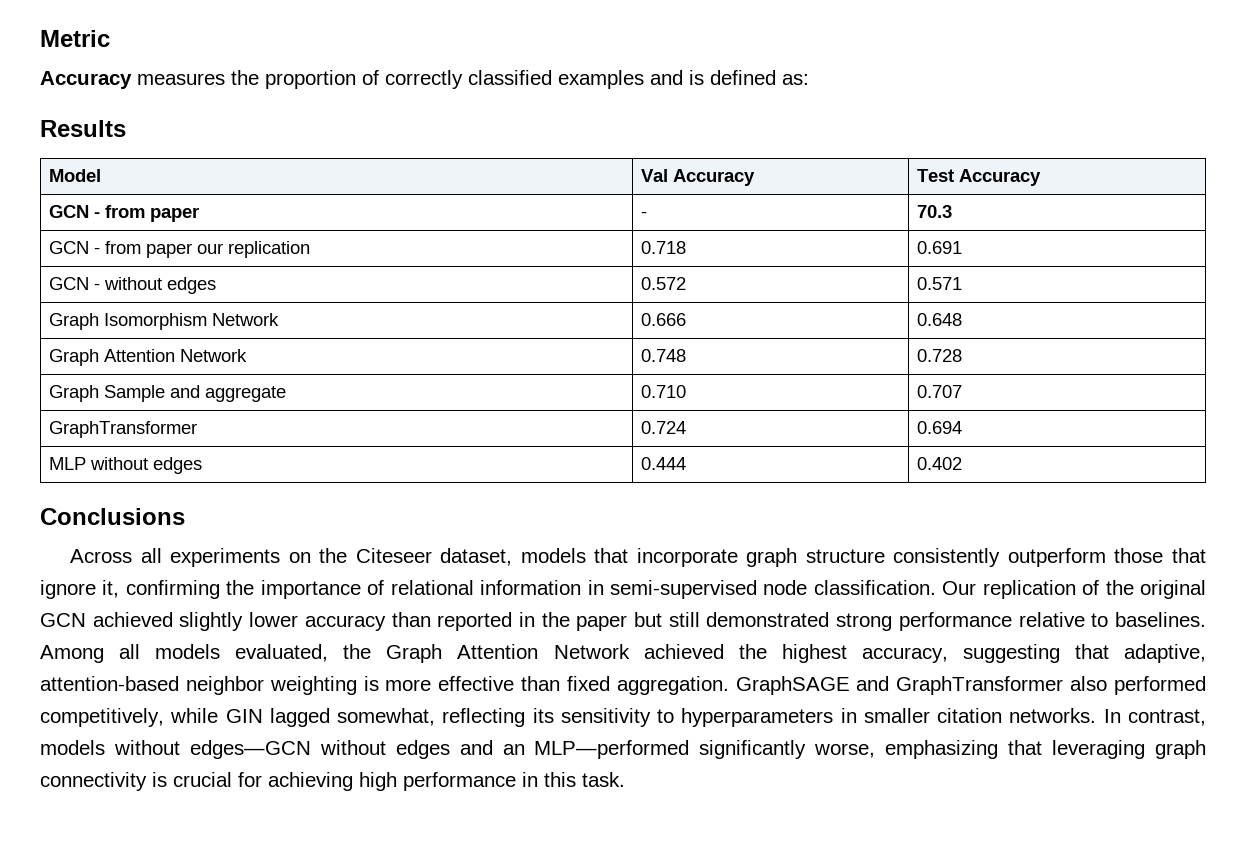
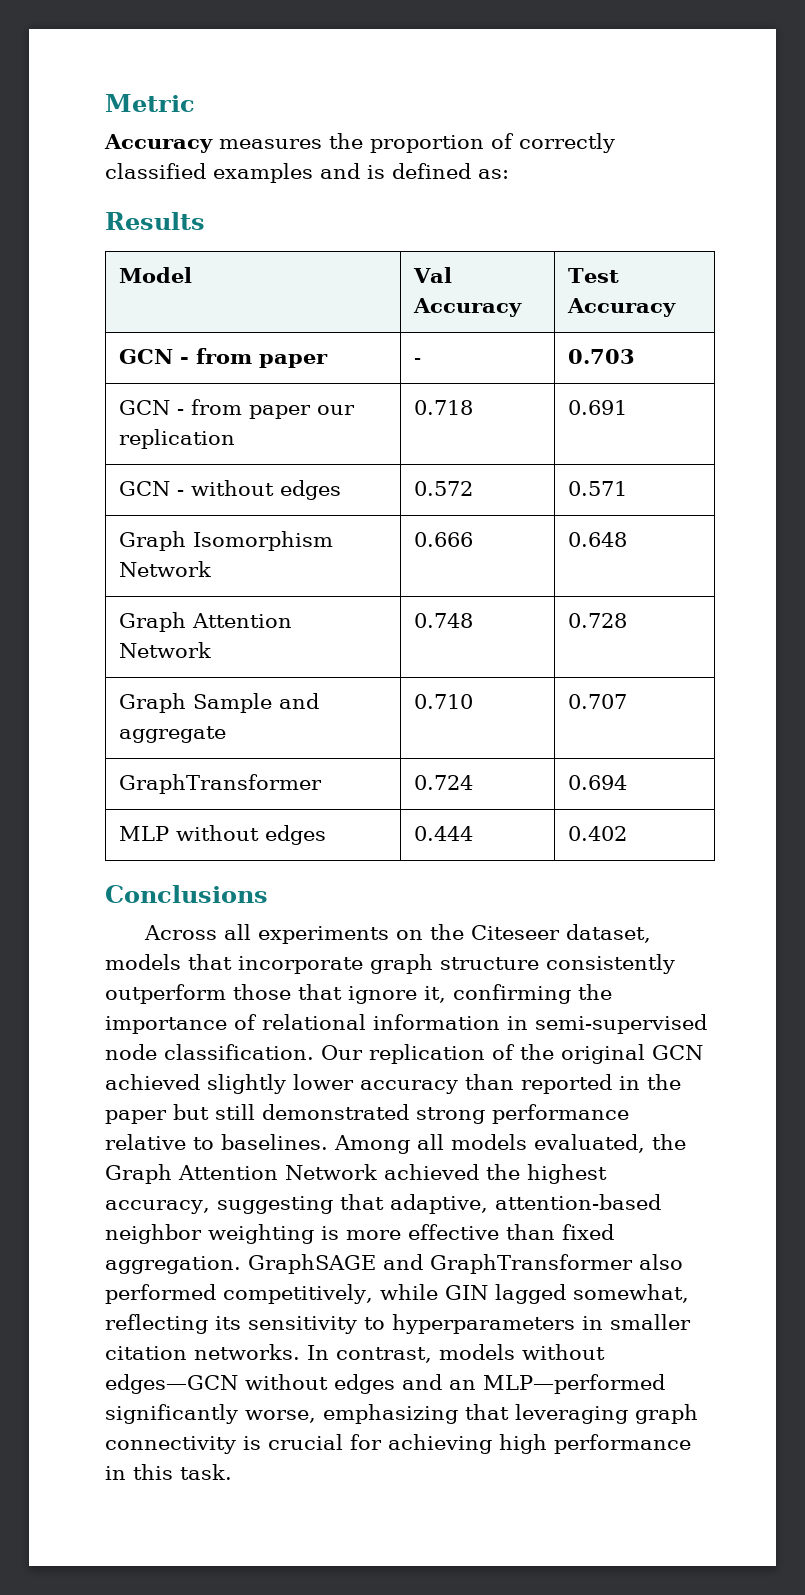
- GCN - from paper | - | 70.3
+ GCN - from paper | - | 0.703

